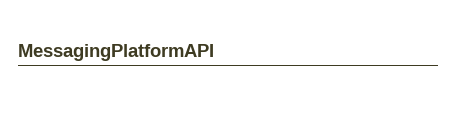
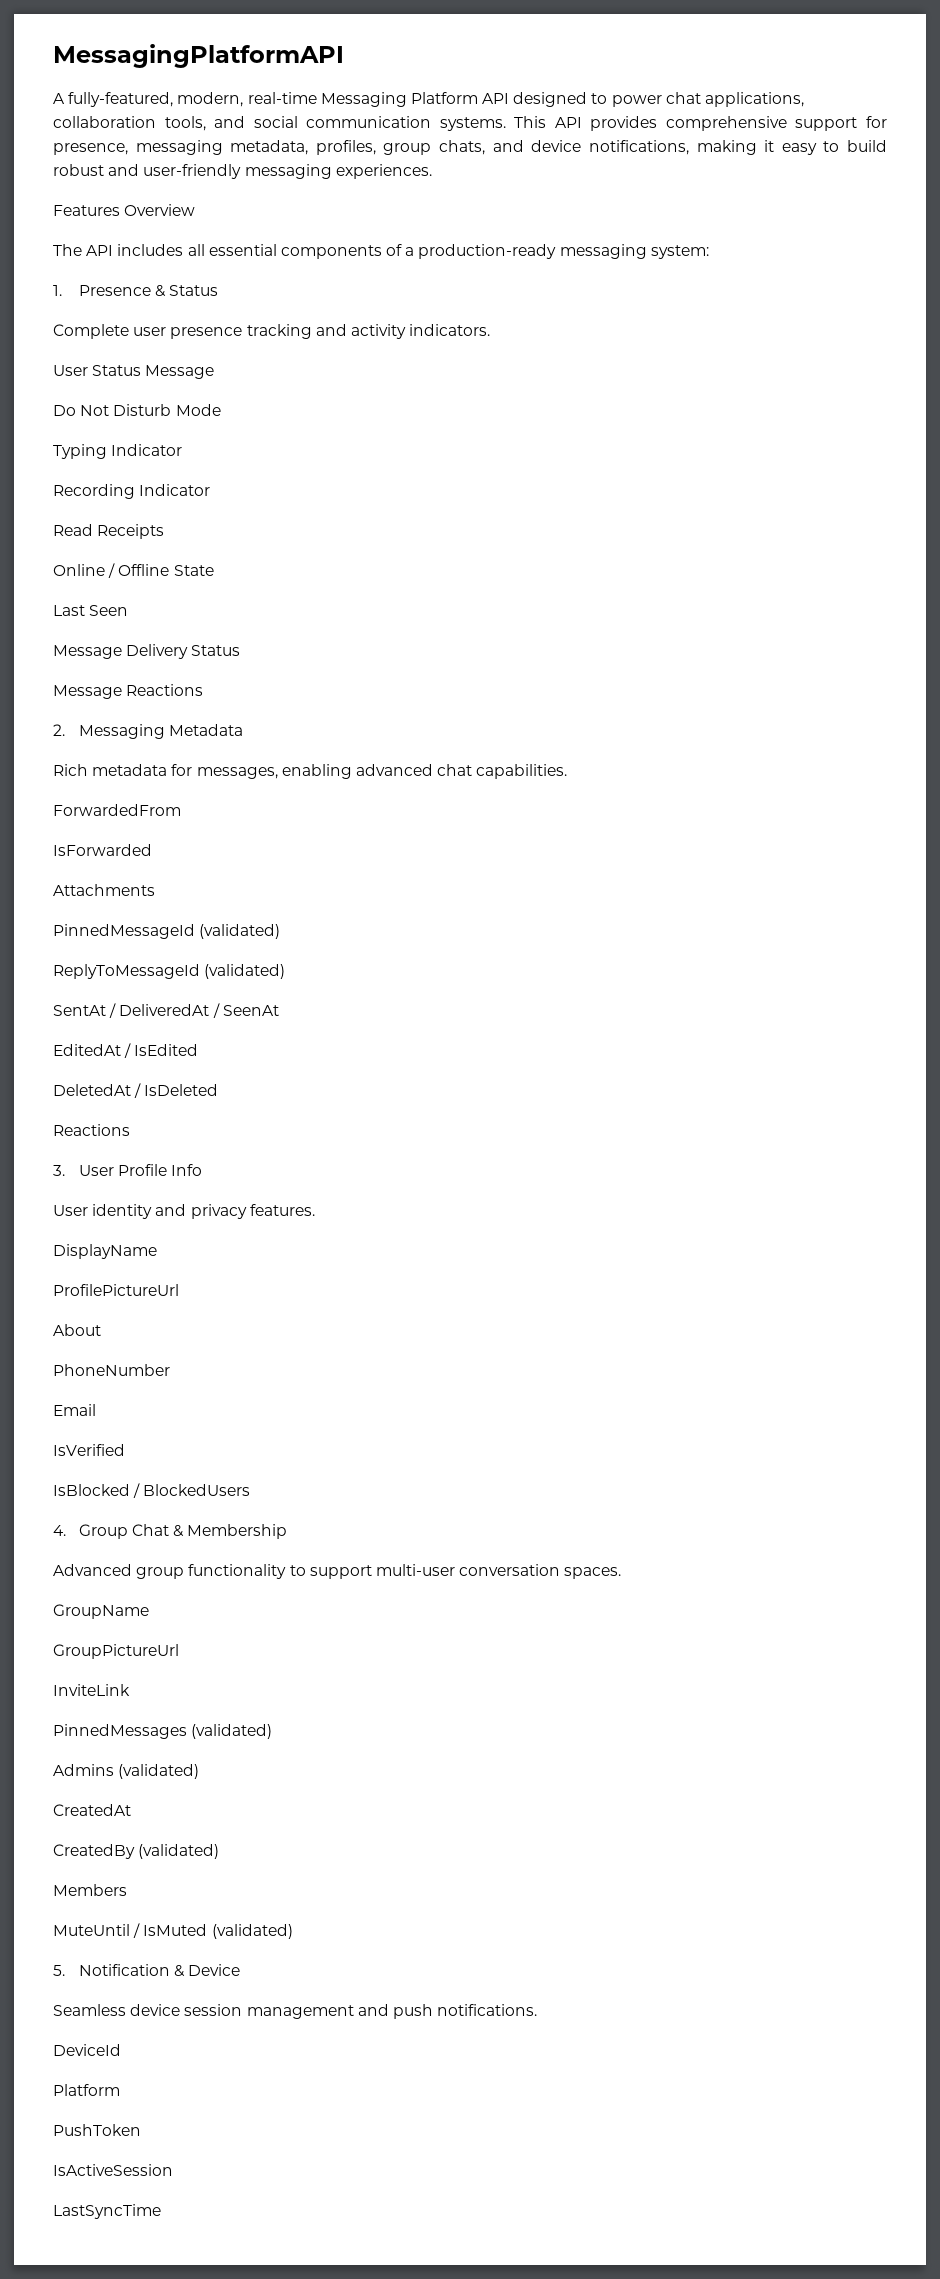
+ A fully-featured, modern, real-time Messaging Platform API designed to power chat applications, collaboration tools, and social communication systems. This API provides comprehensive support for presence, messaging metadata, profiles, group chats, and device notifications, making it easy to build robust and user-friendly messaging experiences.
+ Features Overview
+ The API includes all essential components of a production-ready messaging system:
+ 1. Presence & Status
+ Complete user presence tracking and activity indicators.
+ User Status Message
+ Do Not Disturb Mode
+ Typing Indicator
+ Recording Indicator
+ Read Receipts
+ Online / Offline State
+ Last Seen
+ Message Delivery Status
+ Message Reactions
+ 2. Messaging Metadata
+ Rich metadata for messages, enabling advanced chat capabilities.
+ ForwardedFrom
+ IsForwarded
+ Attachments
+ PinnedMessageId (validated)
+ ReplyToMessageId (validated)
+ SentAt / DeliveredAt / SeenAt
+ EditedAt / IsEdited
+ DeletedAt / IsDeleted
+ Reactions
+ 3. User Profile Info
+ User identity and privacy features.
+ DisplayName
+ ProfilePictureUrl
+ About
+ PhoneNumber
+ Email
+ IsVerified
+ IsBlocked / BlockedUsers
+ 4. Group Chat & Membership
+ Advanced group functionality to support multi-user conversation spaces.
+ GroupName
+ GroupPictureUrl
+ InviteLink
+ PinnedMessages (validated)
+ Admins (validated)
+ CreatedAt
+ CreatedBy (validated)
+ Members
+ MuteUntil / IsMuted (validated)
+ 5. Notification & Device
+ Seamless device session management and push notifications.
+ DeviceId
+ Platform
+ PushToken
+ IsActiveSession
+ LastSyncTime

